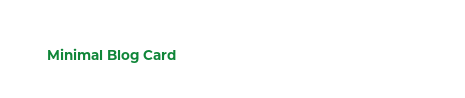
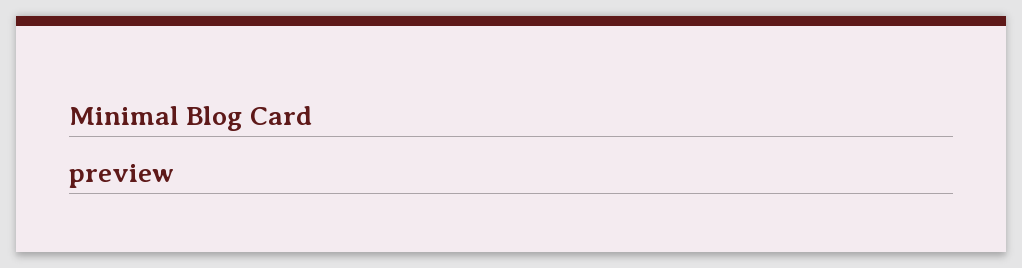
+ preview

